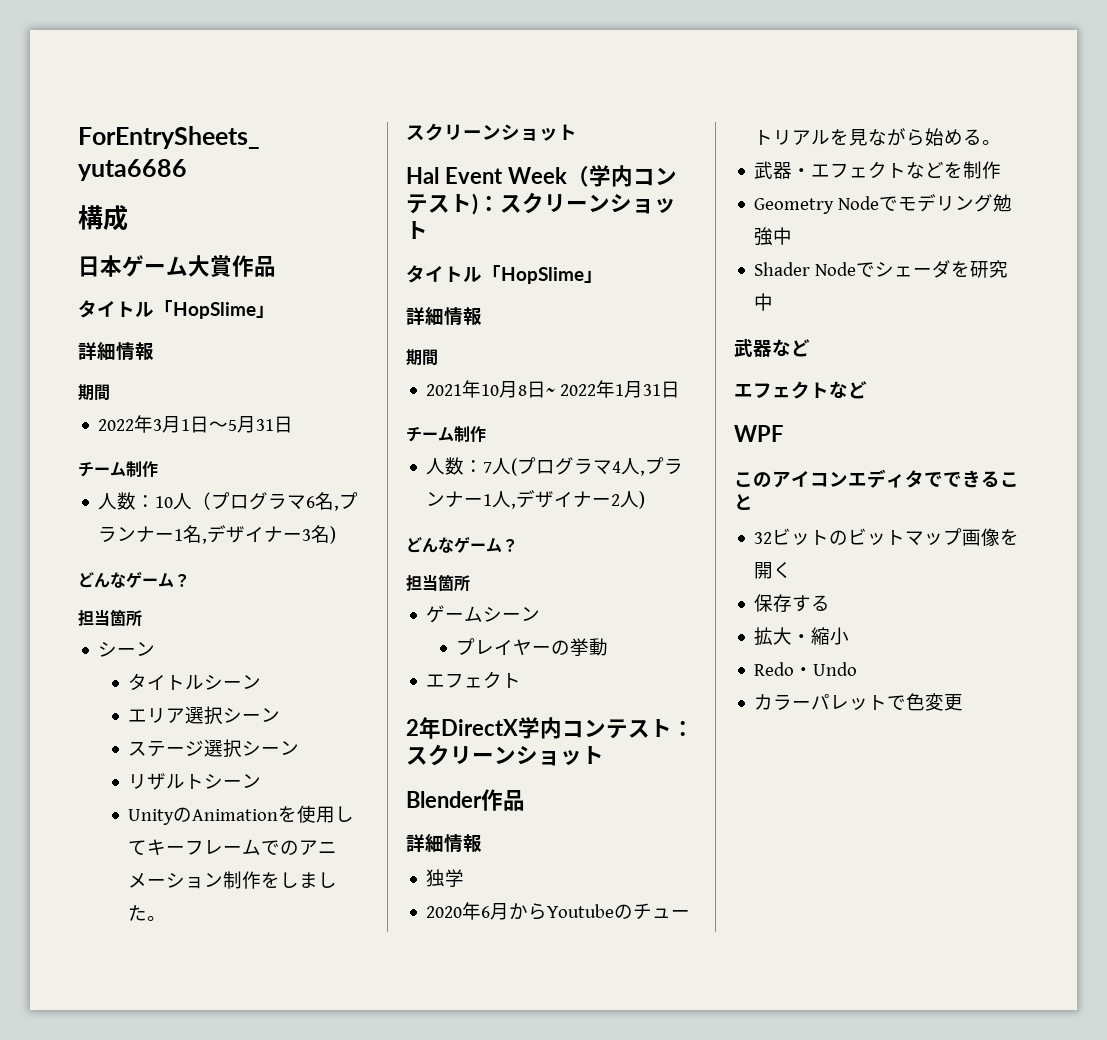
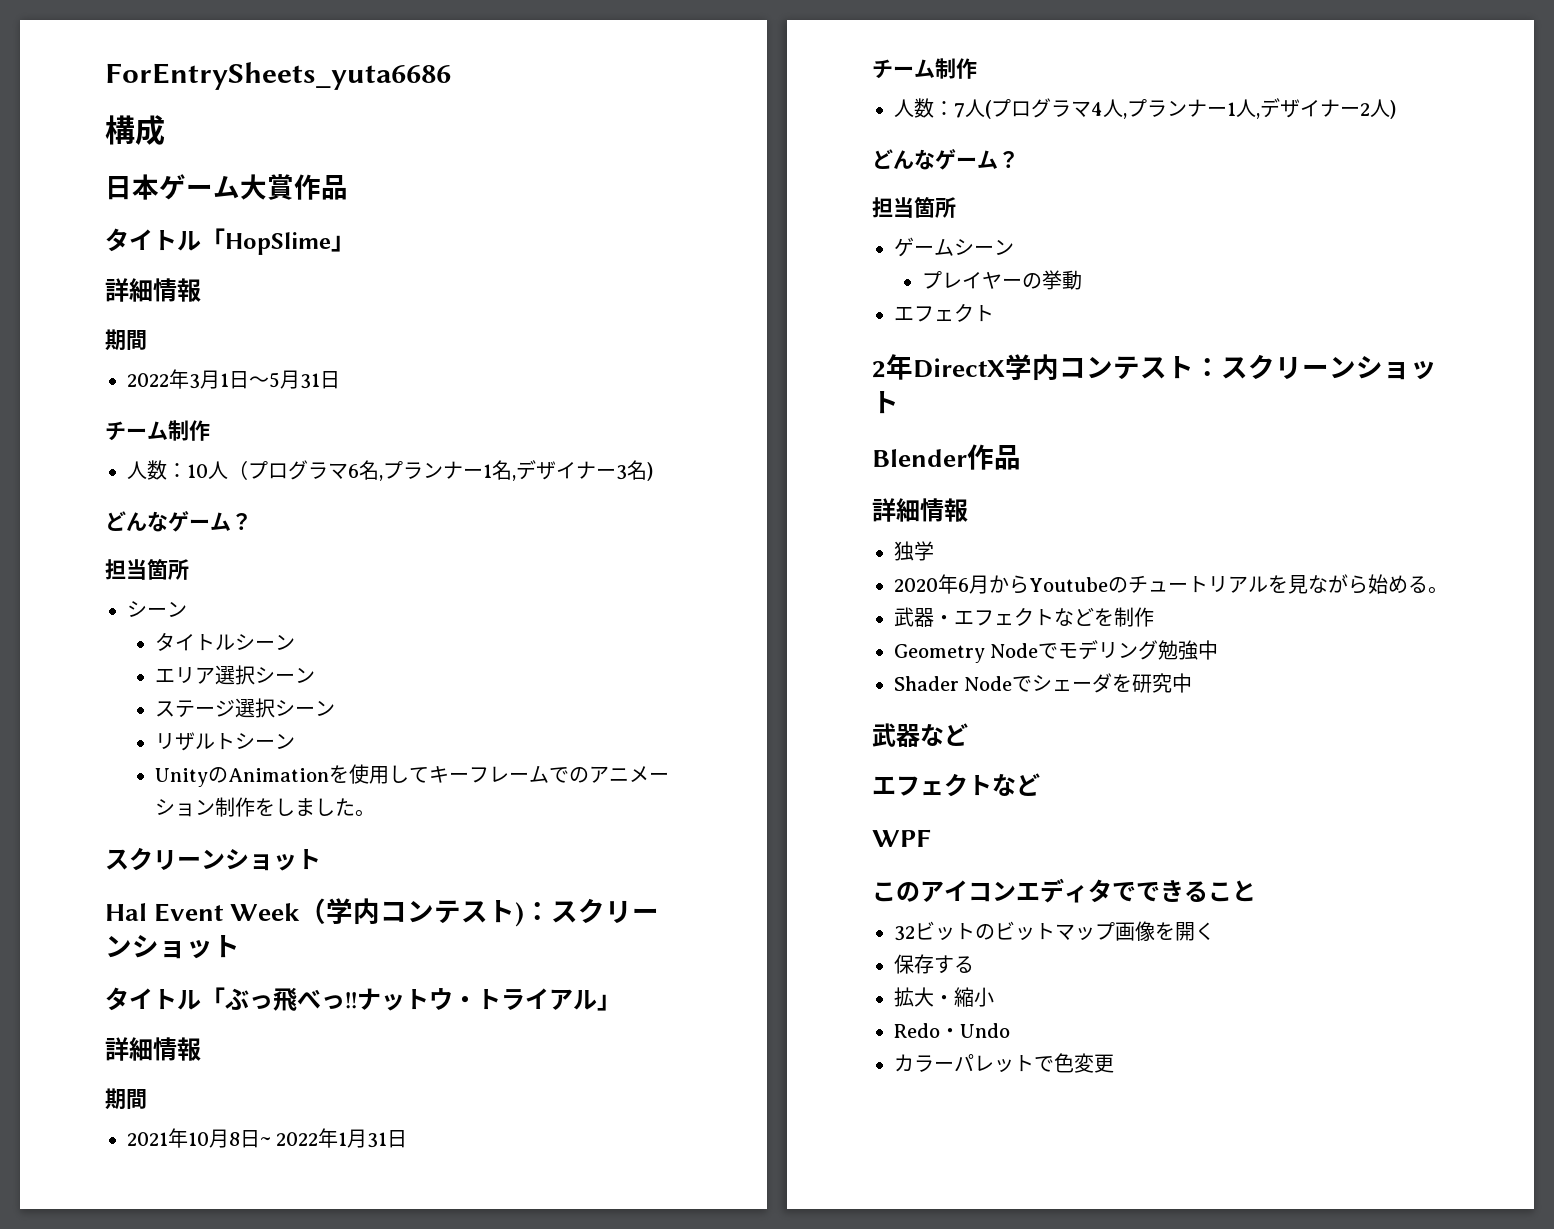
  Hal Event Week（学内コンテスト)：スクリーンショット
- タイトル「HopSlime」
+ タイトル「ぶっ飛べっ!!ナットウ・トライアル」

